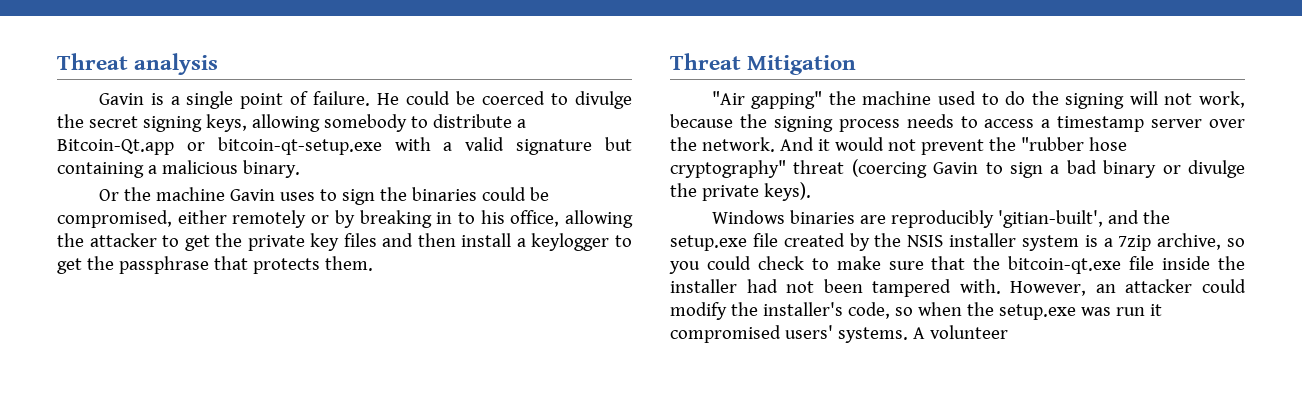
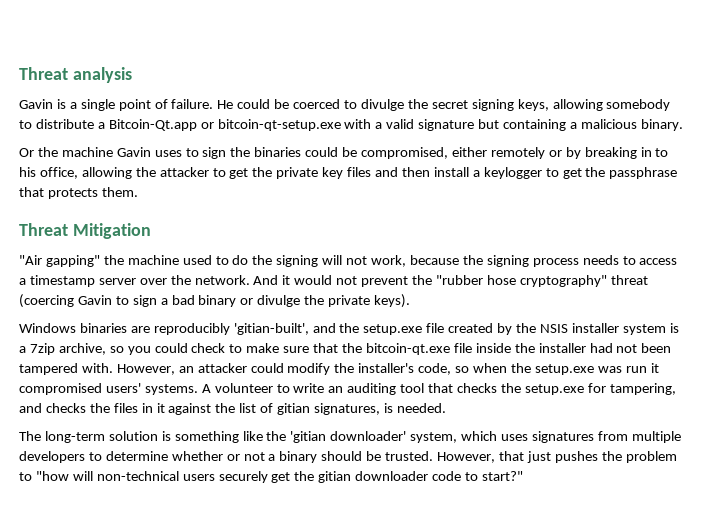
- A volunteer
+ A volunteer to write an auditing tool that checks the setup.exe for tampering, and checks the files in it against the list of gitian signatures, is needed.
+ The long-term solution is something like the 'gitian downloader' system, which uses signatures from multiple developers to determine whether or not a binary should be trusted. However, that just pushes the problem to "how will non-technical users securely get the gitian downloader code to start?"

